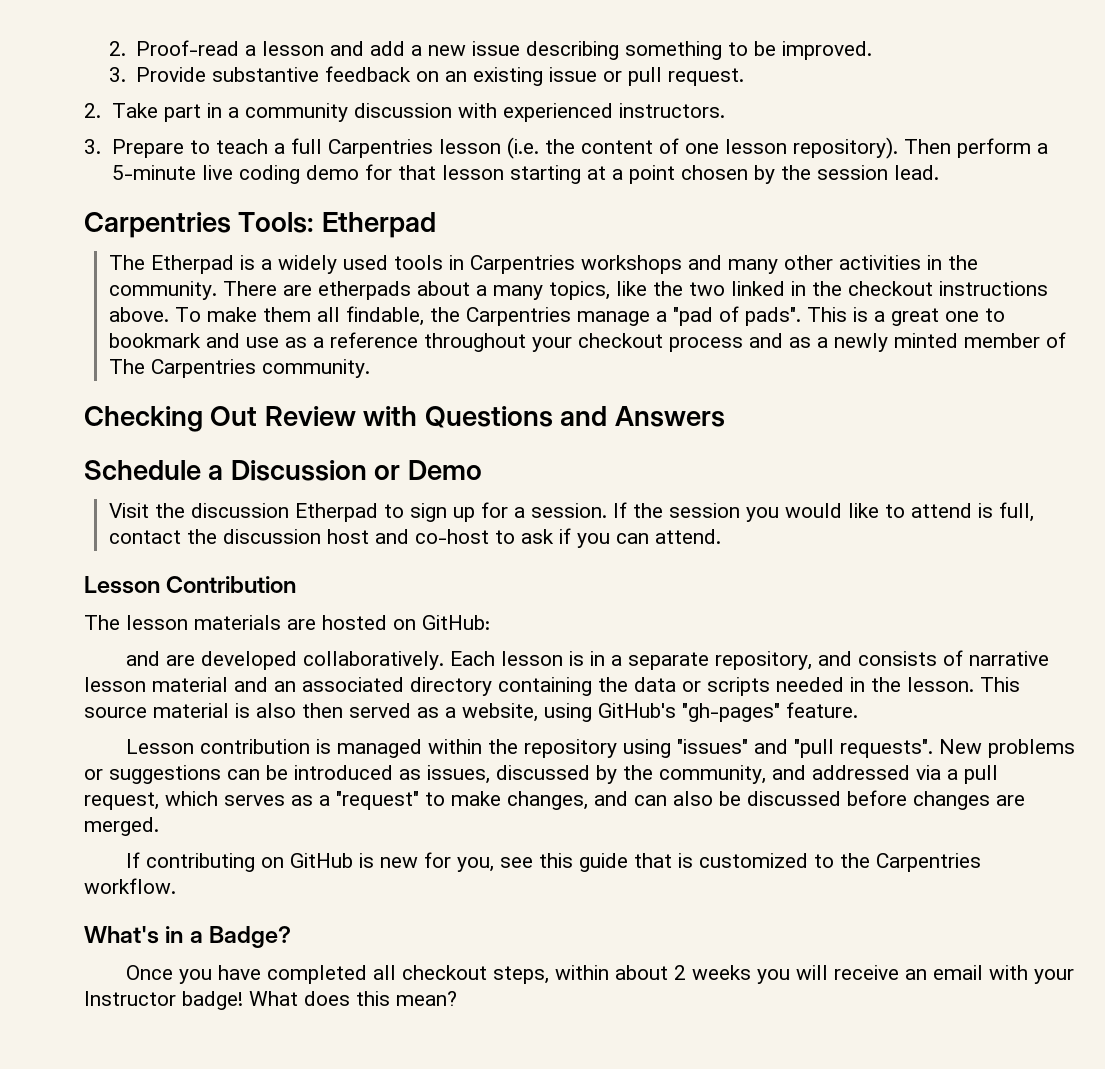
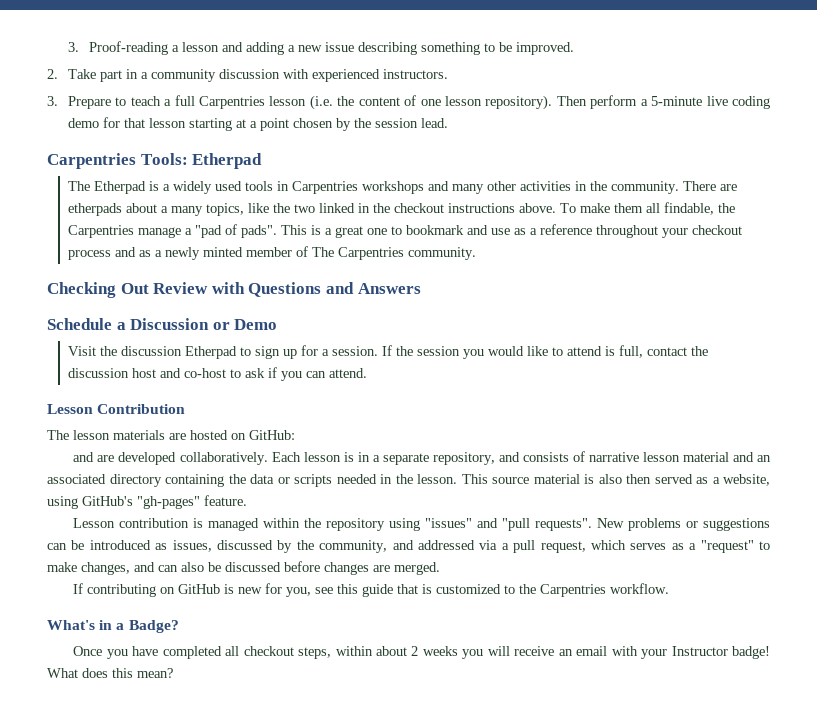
- 2. Proof-read a lesson and add a new issue describing something to be improved.
+ 3. Proof-reading a lesson and adding a new issue describing something to be improved.
- 3. Provide substantive feedback on an existing issue or pull request.

